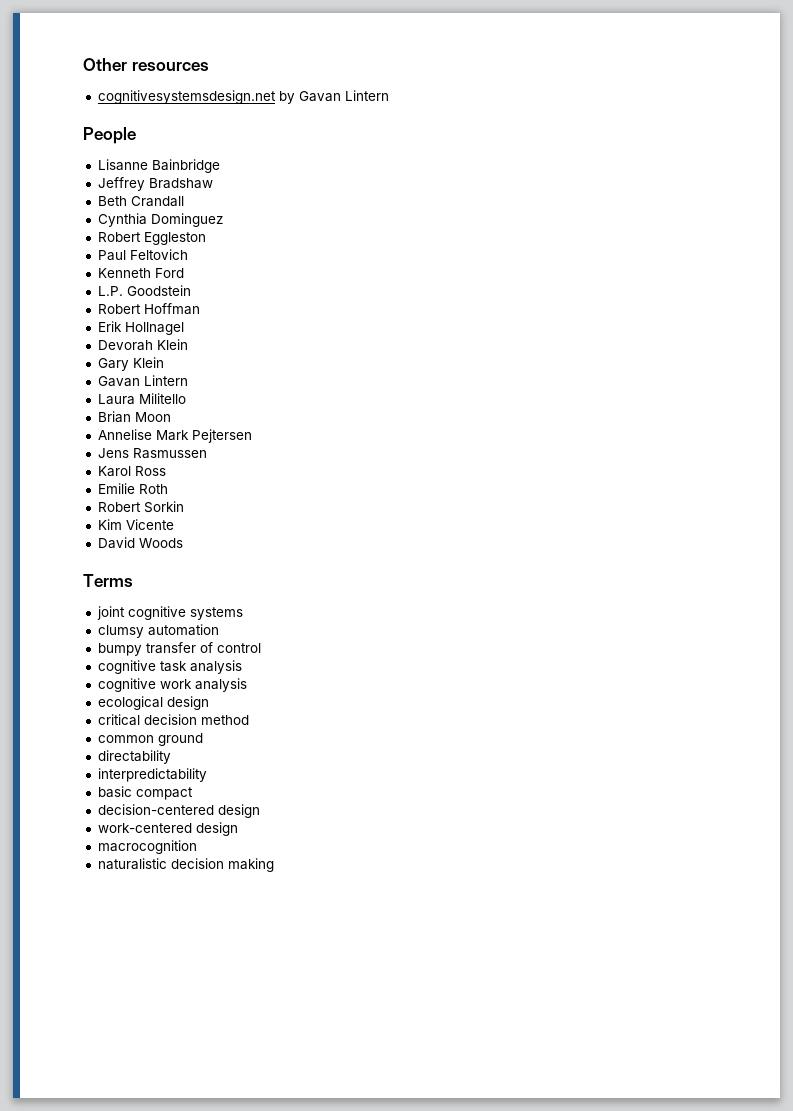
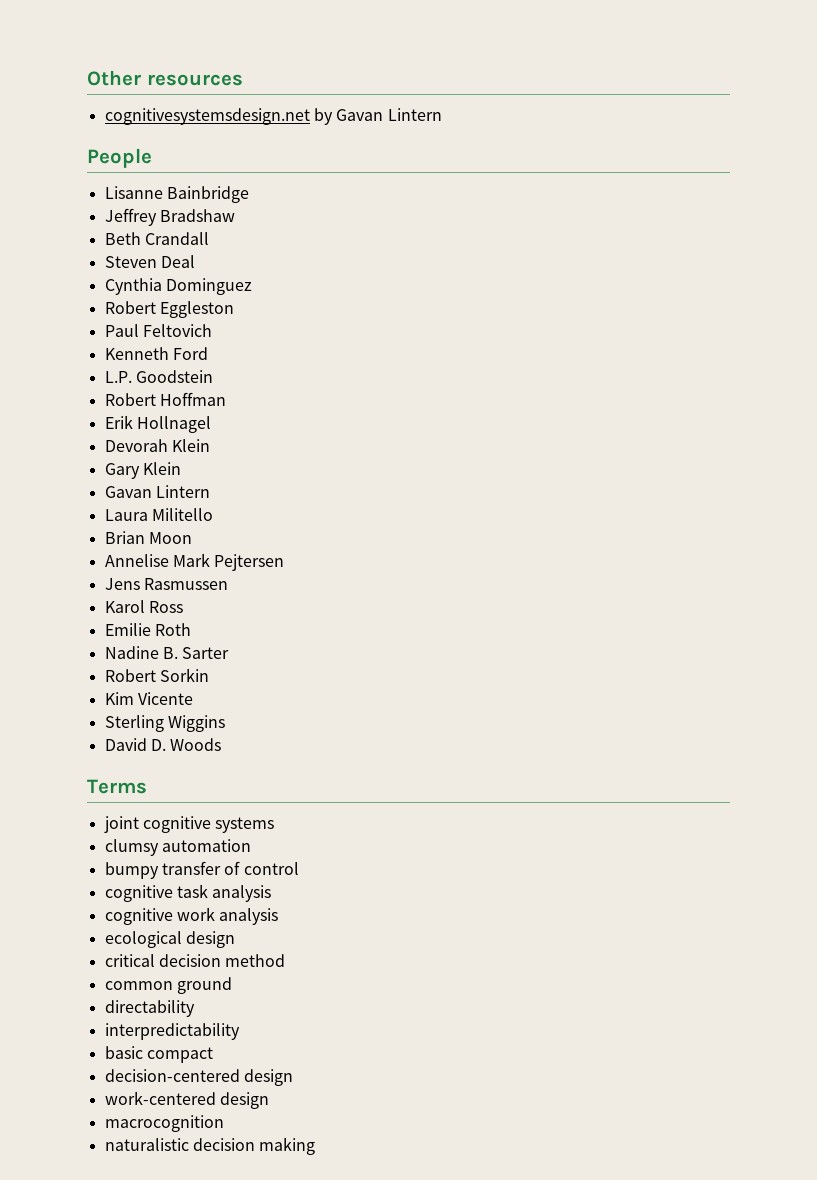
+ Steven Deal
+ Nadine B. Sarter
+ Sterling Wiggins
- David Woods
+ David D. Woods

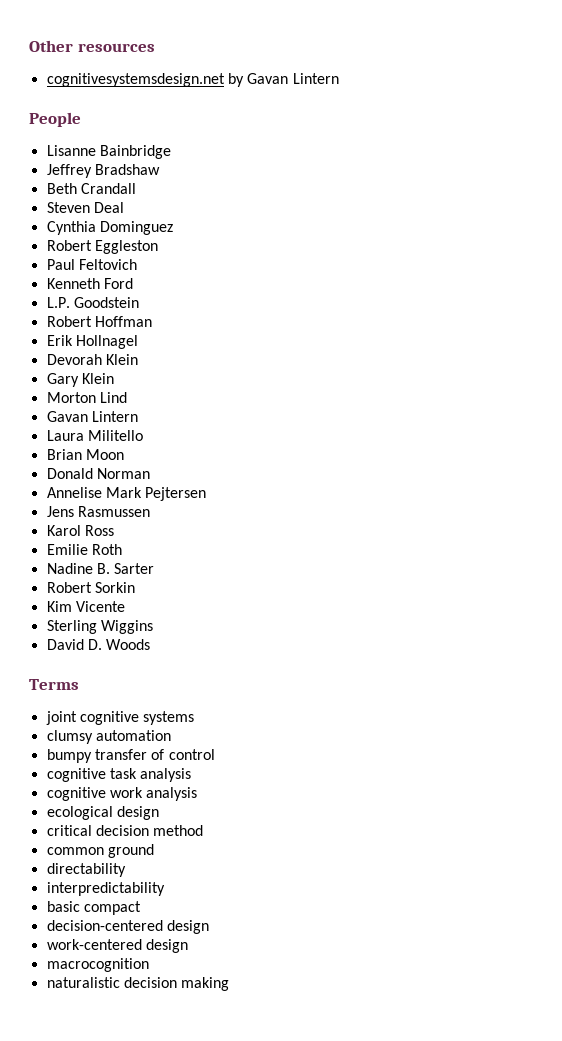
+ Morton Lind
+ Donald Norman

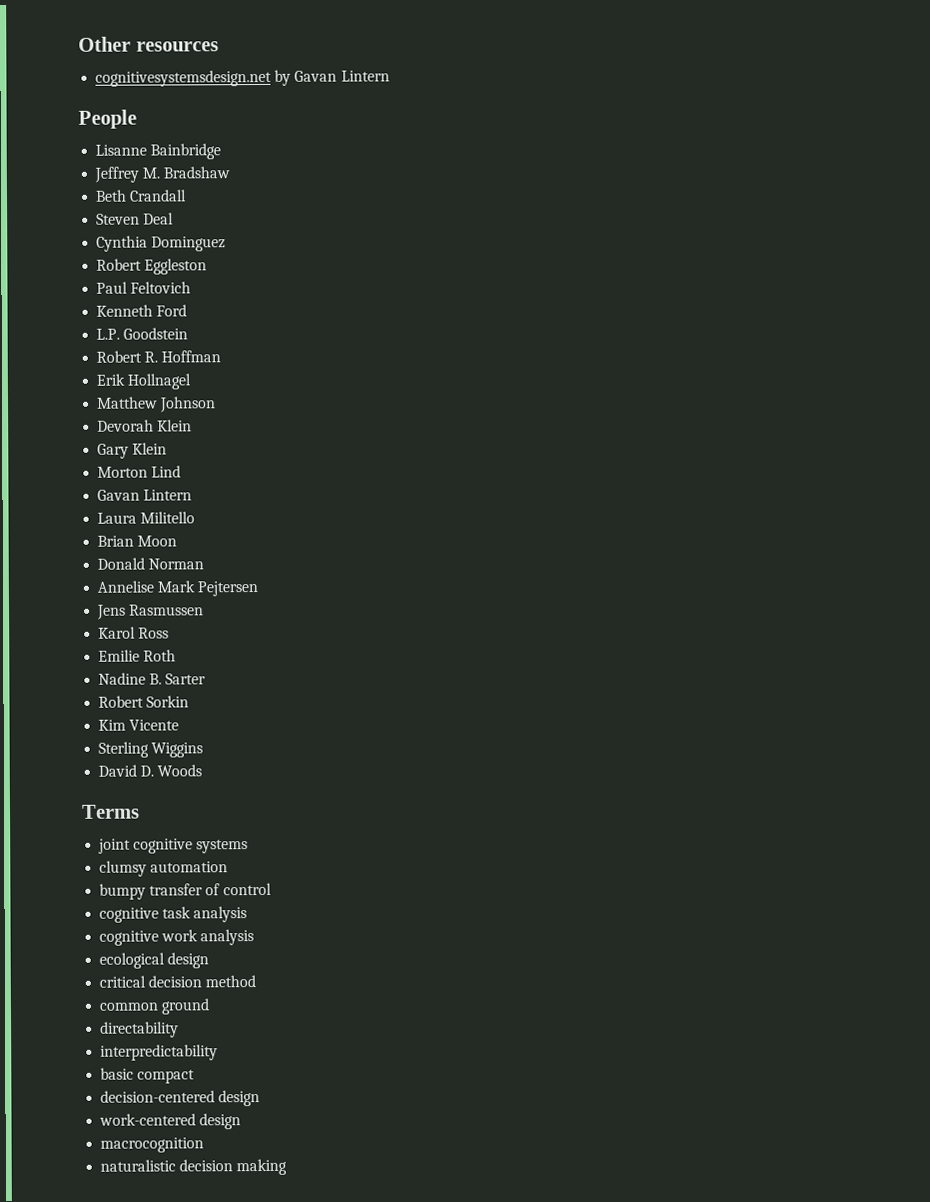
- Jeffrey Bradshaw
+ Jeffrey M. Bradshaw
- Robert Hoffman
+ Robert R. Hoffman
+ Matthew Johnson

